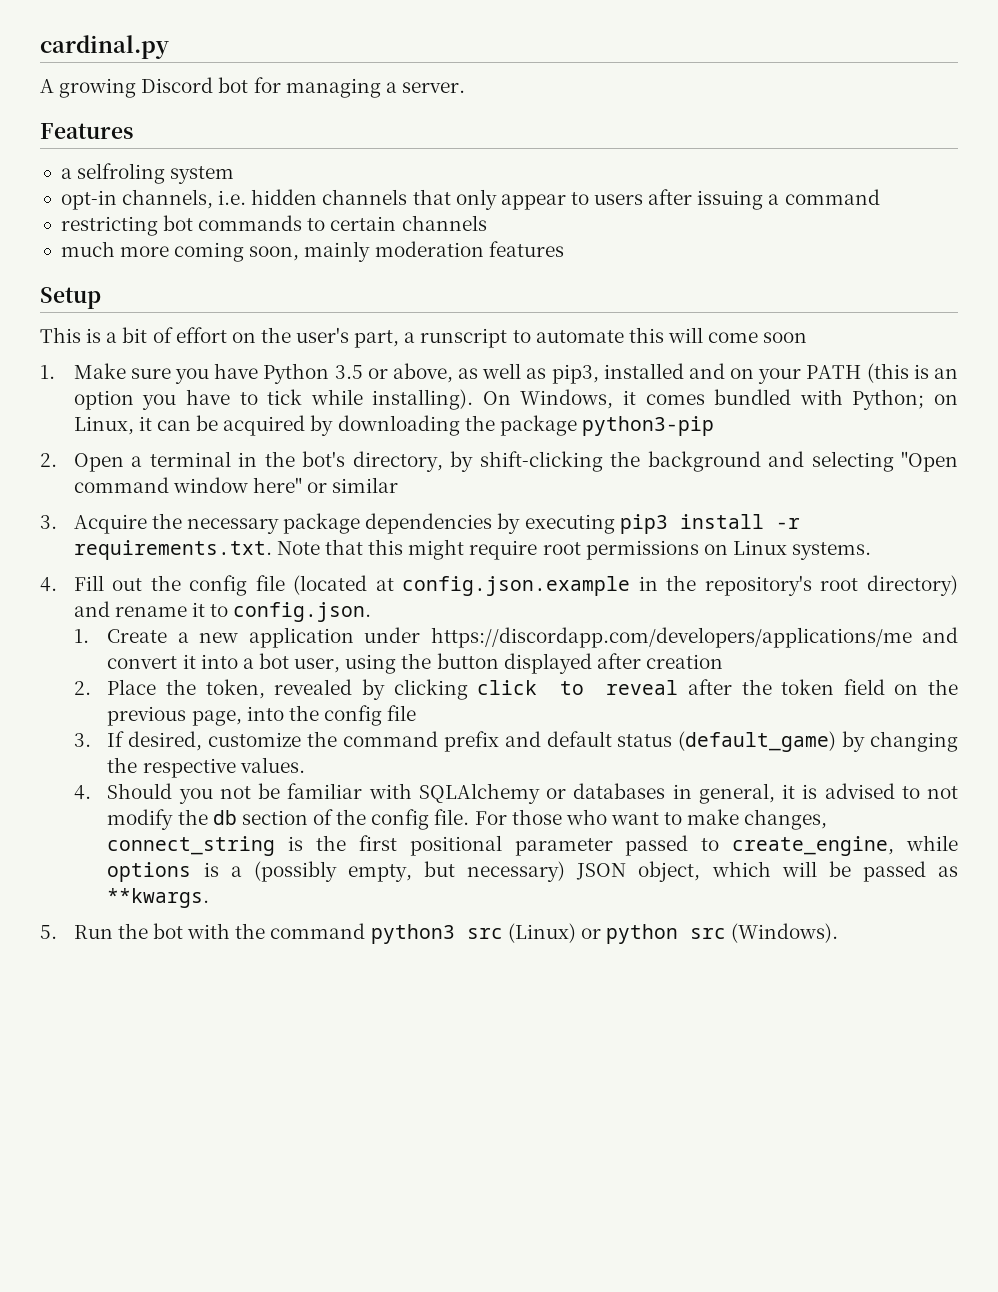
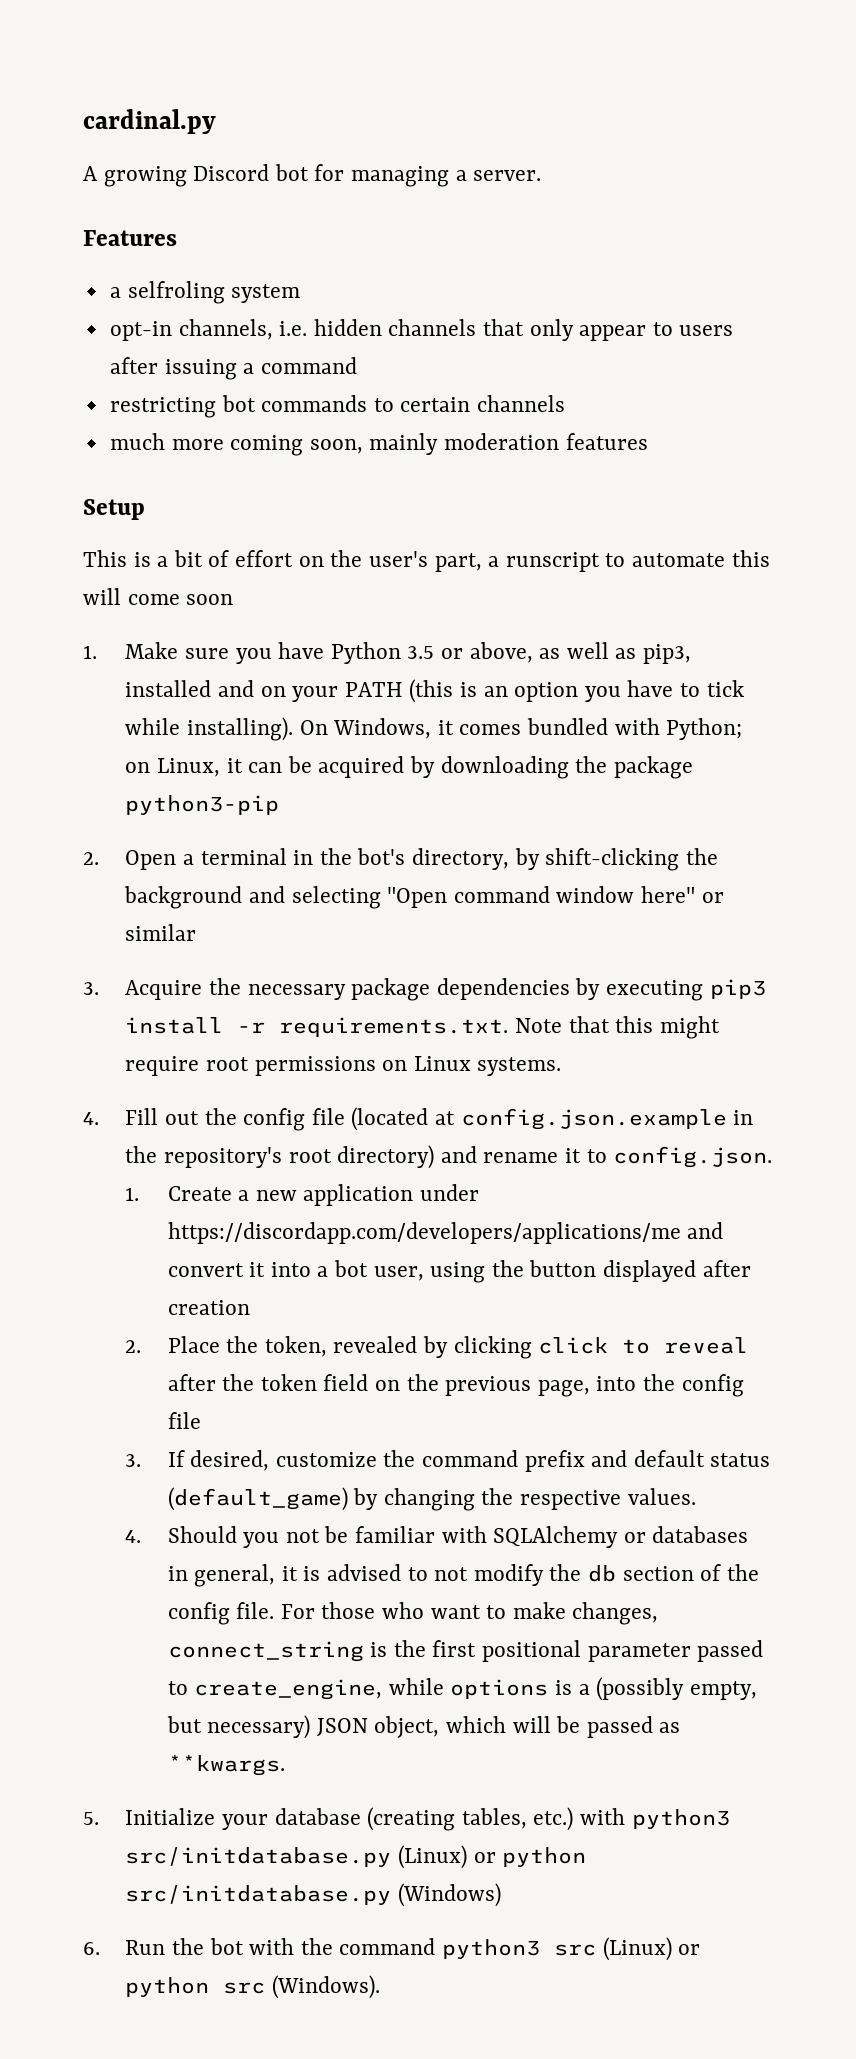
- 5. Run the bot with the command python3 src (Linux) or python src (Windows).
+ 5. Initialize your database (creating tables, etc.) with python3 src/initdatabase.py (Linux) or python src/initdatabase.py (Windows)
+ 6. Run the bot with the command python3 src (Linux) or python src (Windows).

